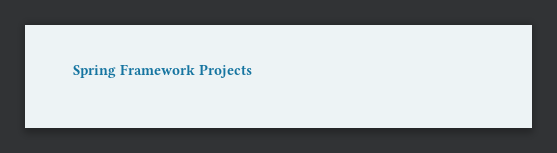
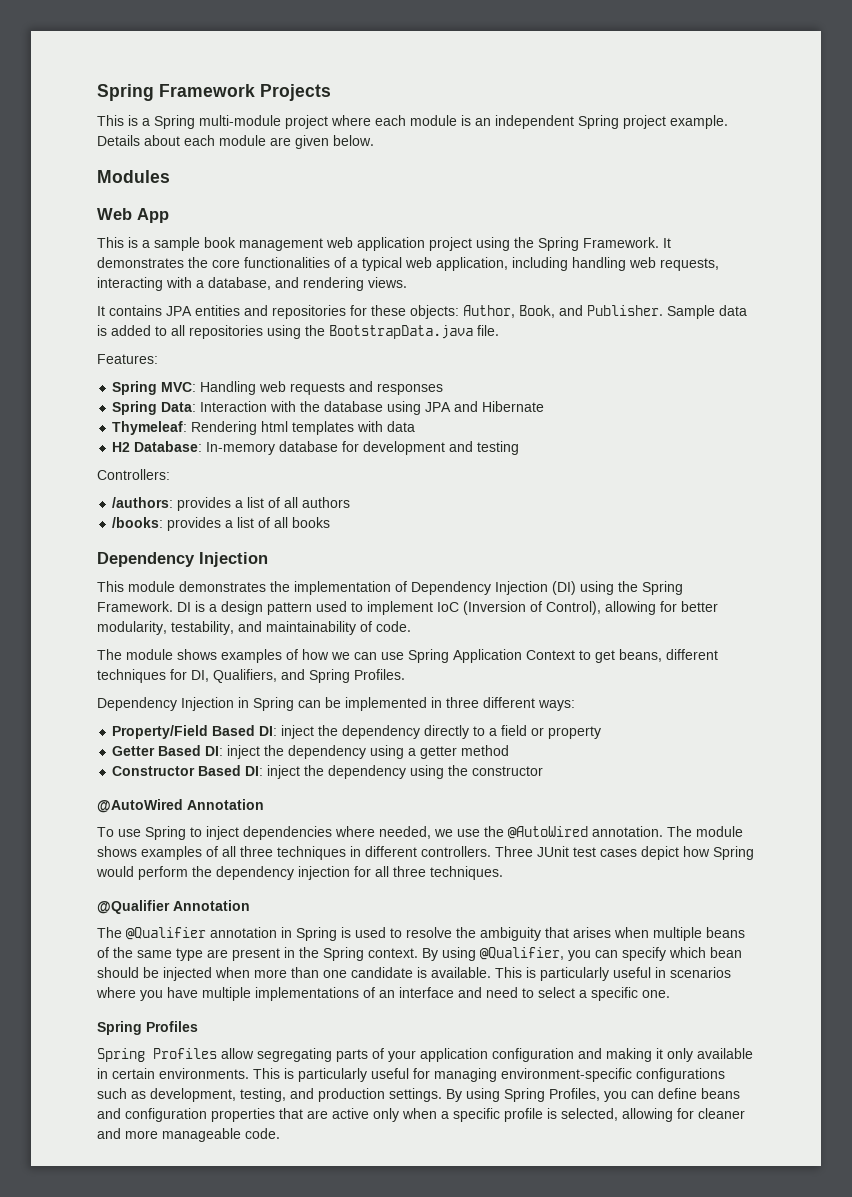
+ This is a Spring multi-module project where each module is an independent Spring project example. Details about each module are given below.
+ Modules
+ Web App
+ This is a sample book management web application project using the Spring Framework. It demonstrates the core functionalities of a typical web application, including handling web requests, interacting with a database, and rendering views.
+ It contains JPA entities and repositories for these objects: Author, Book, and Publisher. Sample data is added to all repositories using the BootstrapData.java file.
+ Features:
+ Spring MVC: Handling web requests and responses
+ Spring Data: Interaction with the database using JPA and Hibernate
+ Thymeleaf: Rendering html templates with data
+ H2 Database: In-memory database for development and testing
+ Controllers:
+ /authors: provides a list of all authors
+ /books: provides a list of all books
+ Dependency Injection
+ This module demonstrates the implementation of Dependency Injection (DI) using the Spring Framework. DI is a design pattern used to implement IoC (Inversion of Control), allowing for better modularity, testability, and maintainability of code.
+ The module shows examples of how we can use Spring Application Context to get beans, different techniques for DI, Qualifiers, and Spring Profiles.
+ Dependency Injection in Spring can be implemented in three different ways:
+ Property/Field Based DI: inject the dependency directly to a field or property
+ Getter Based DI: inject the dependency using a getter method
+ Constructor Based DI: inject the dependency using the constructor
+ @AutoWired Annotation
+ To use Spring to inject dependencies where needed, we use the @AutoWired annotation. The module shows examples of all three techniques in different controllers. Three JUnit test cases depict how Spring would perform the dependency injection for all three techniques.
+ @Qualifier Annotation
+ The @Qualifier annotation in Spring is used to resolve the ambiguity that arises when multiple beans of the same type are present in the Spring context. By using @Qualifier, you can specify which bean should be injected when more than one candidate is available. This is particularly useful in scenarios where you have multiple implementations of an interface and need to select a specific one.
+ Spring Profiles
+ Spring Profiles allow segregating parts of your application configuration and making it only available in certain environments. This is particularly useful for managing environment-specific configurations such as development, testing, and production settings. By using Spring Profiles, you can define beans and configuration properties that are active only when a specific profile is selected, allowing for cleaner and more manageable code.

